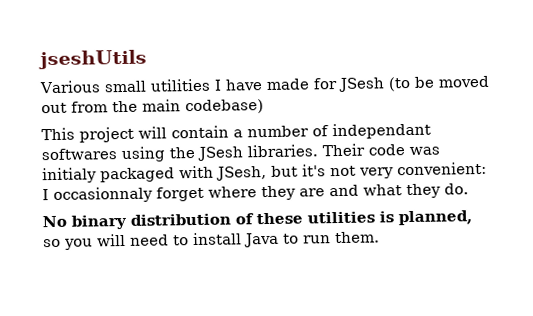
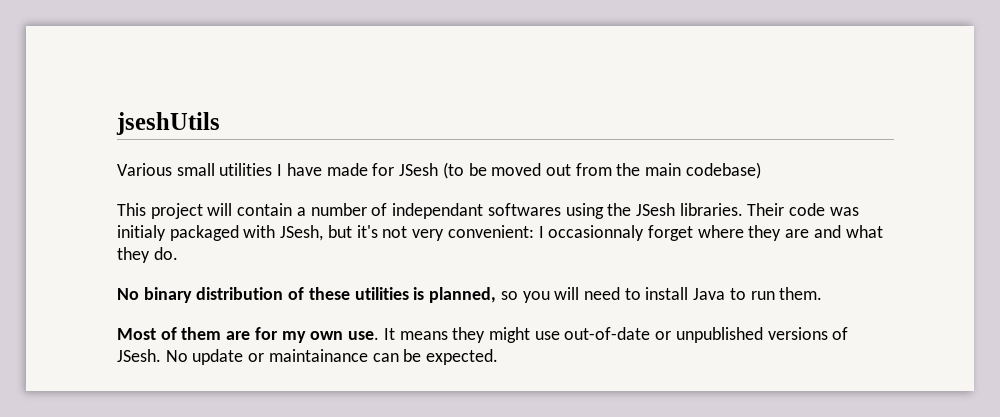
+ Most of them are for my own use. It means they might use out-of-date or unpublished versions of JSesh. No update or maintainance can be expected.

